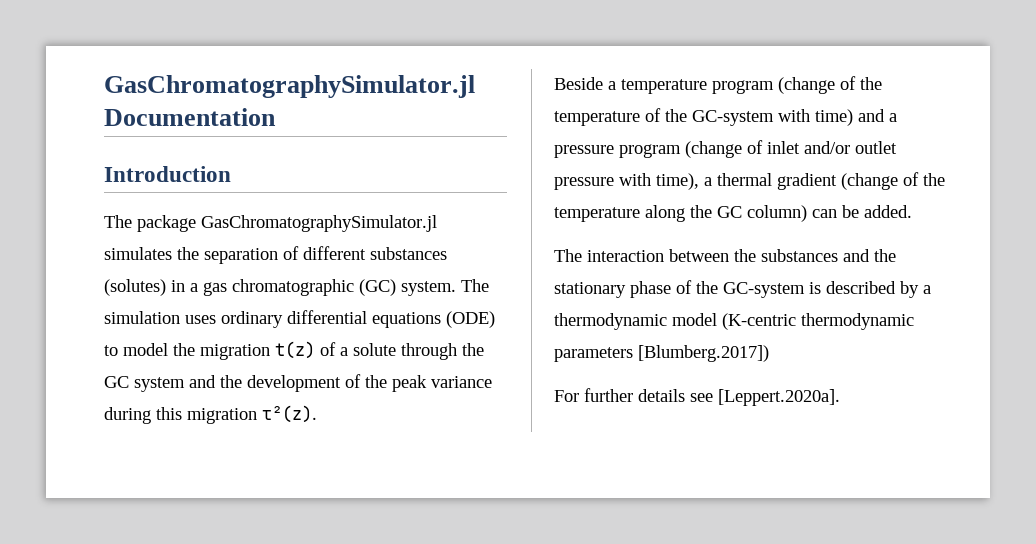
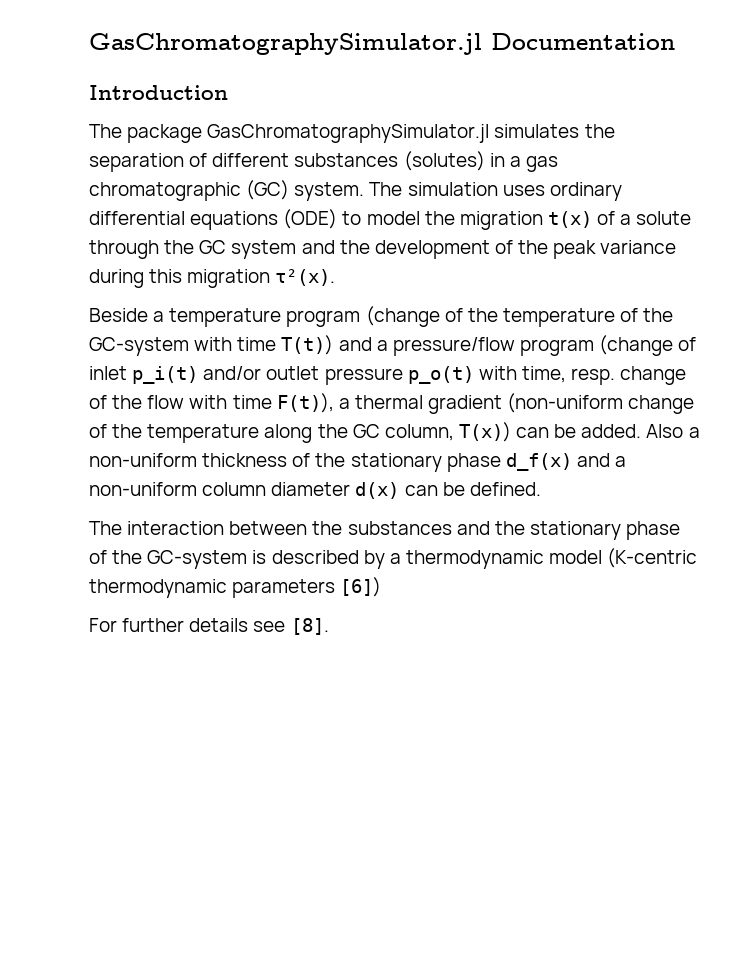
- The simulation uses ordinary differential equations (ODE) to model the migration t(z) of a solute through the GC system and the development of the peak variance during this migration τ²(z).
+ The simulation uses ordinary differential equations (ODE) to model the migration t(x) of a solute through the GC system and the development of the peak variance during this migration τ²(x).
- Beside a temperature program (change of the temperature of the GC-system with time) and a pressure program (change of inlet and/or outlet pressure with time), a thermal gradient (change of the temperature along the GC column) can be added.
+ Beside a temperature program (change of the temperature of the GC-system with time T(t)) and a pressure/flow program (change of inlet p_i(t) and/or outlet pressure p_o(t) with time, resp. change of the flow with time F(t)), a thermal gradient (non-uniform change of the temperature along the GC column, T(x)) can be added. Also a non-uniform thickness of the stationary phase d_f(x) and a non-uniform column diameter d(x) can be defined.
- The interaction between the substances and the stationary phase of the GC-system is described by a thermodynamic model (K-centric thermodynamic parameters [Blumberg.2017])
+ The interaction between the substances and the stationary phase of the GC-system is described by a thermodynamic model (K-centric thermodynamic parameters [6])
- For further details see [Leppert.2020a].
+ For further details see [8].

